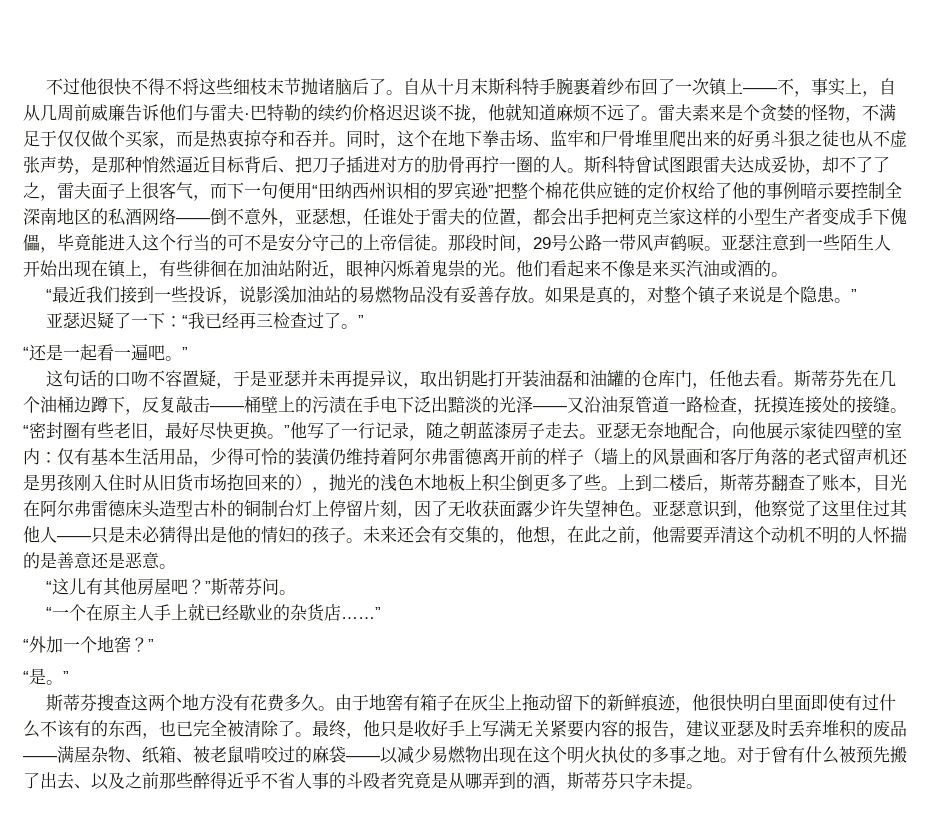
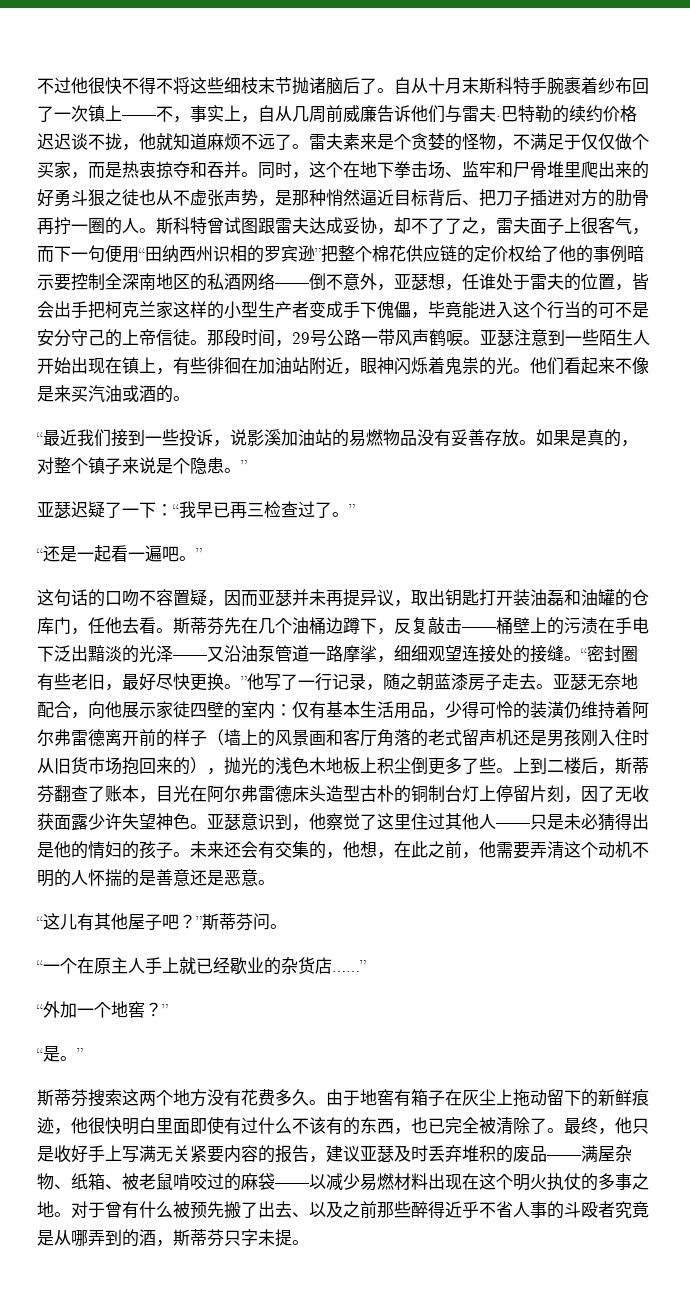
- 斯科特曾试图跟雷夫达成妥协，却不了了之，雷夫面子上很客气，而下一句便用“田纳西州识相的罗宾逊”把整个棉花供应链的定价权给了他的事例暗示要控制全深南地区的私酒网络——倒不意外，亚瑟想，任谁处于雷夫的位置，都会出手把柯克兰家这样的小型生产者变成手下傀儡，毕竟能进入这个行当的可不是安分守己的上帝信徒。
+ 斯科特曾试图跟雷夫达成妥协，却不了了之，雷夫面子上很客气，而下一句便用“田纳西州识相的罗宾逊”把整个棉花供应链的定价权给了他的事例暗示要控制全深南地区的私酒网络——倒不意外，亚瑟想，任谁处于雷夫的位置，皆会出手把柯克兰家这样的小型生产者变成手下傀儡，毕竟能进入这个行当的可不是安分守己的上帝信徒。
- 亚瑟迟疑了一下：“我已经再三检查过了。”
+ 亚瑟迟疑了一下：“我早已再三检查过了。”
- 这句话的口吻不容置疑，于是亚瑟并未再提异议，取出钥匙打开装油磊和油罐的仓库门，任他去看。
+ 这句话的口吻不容置疑，因而亚瑟并未再提异议，取出钥匙打开装油磊和油罐的仓库门，任他去看。
- 斯蒂芬先在几个油桶边蹲下，反复敲击——桶壁上的污渍在手电下泛出黯淡的光泽——又沿油泵管道一路检查，抚摸连接处的接缝。
+ 斯蒂芬先在几个油桶边蹲下，反复敲击——桶壁上的污渍在手电下泛出黯淡的光泽——又沿油泵管道一路摩挲，细细观望连接处的接缝。
- “这儿有其他房屋吧？”斯蒂芬问。
+ “这儿有其他屋子吧？”斯蒂芬问。
- 斯蒂芬搜查这两个地方没有花费多久。
+ 斯蒂芬搜索这两个地方没有花费多久。
- 最终，他只是收好手上写满无关紧要内容的报告，建议亚瑟及时丢弃堆积的废品——满屋杂物、纸箱、被老鼠啃咬过的麻袋——以减少易燃物出现在这个明火执仗的多事之地。
+ 最终，他只是收好手上写满无关紧要内容的报告，建议亚瑟及时丢弃堆积的废品——满屋杂物、纸箱、被老鼠啃咬过的麻袋——以减少易燃材料出现在这个明火执仗的多事之地。

